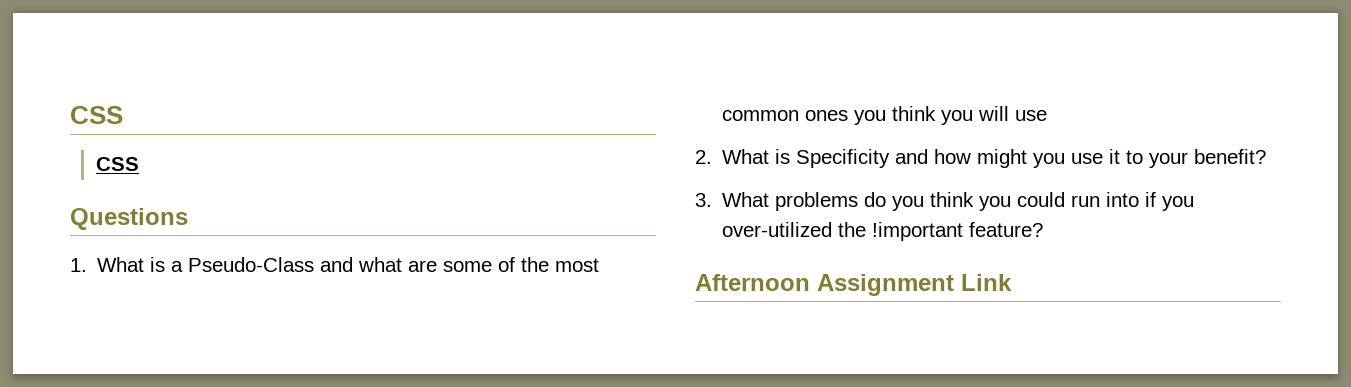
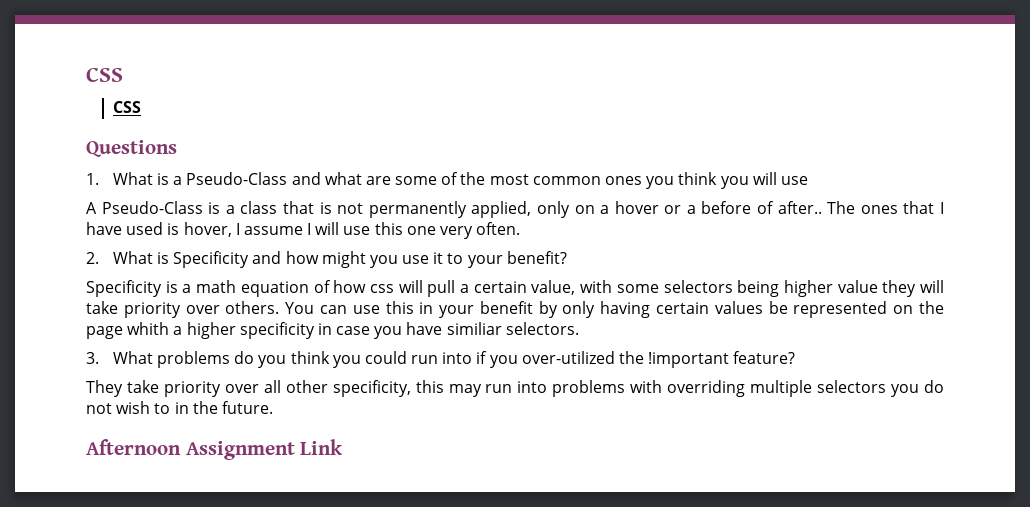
+ A Pseudo-Class is a class that is not permanently applied, only on a hover or a before of after.. The ones that I have used is hover, I assume I will use this one very often.
+ Specificity is a math equation of how css will pull a certain value, with some selectors being higher value they will take priority over others. You can use this in your benefit by only having certain values be represented on the page whith a higher specificity in case you have similiar selectors.
+ They take priority over all other specificity, this may run into problems with overriding multiple selectors you do not wish to in the future.

